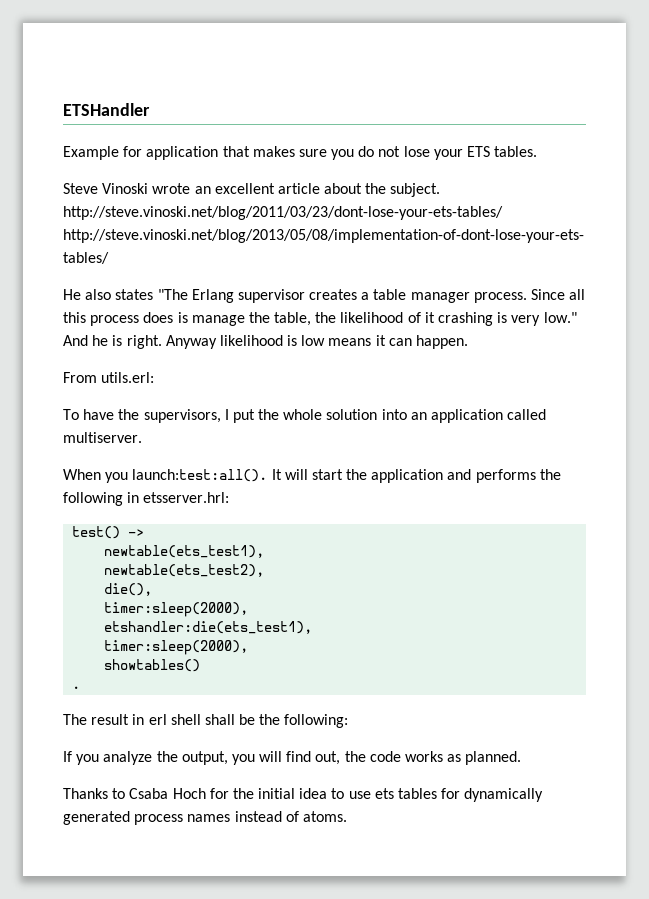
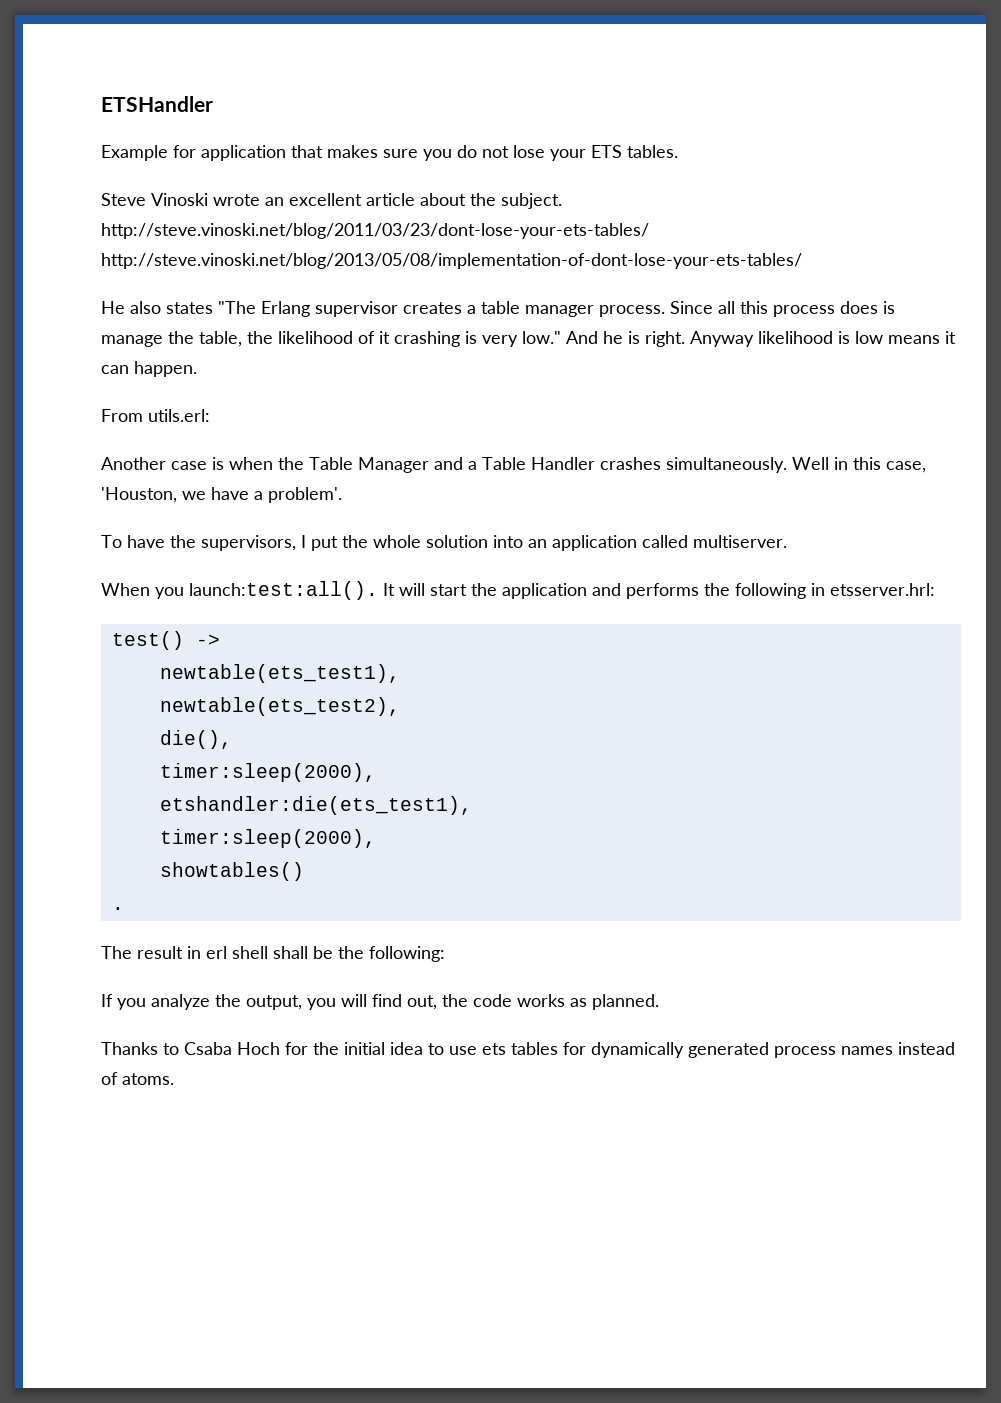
+ Another case is when the Table Manager and a Table Handler crashes simultaneously. Well in this case, 'Houston, we have a problem'.

